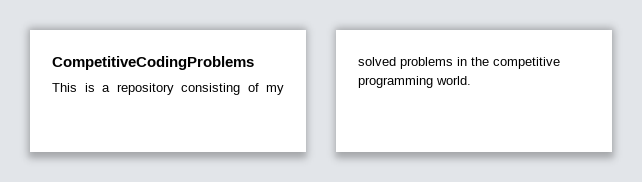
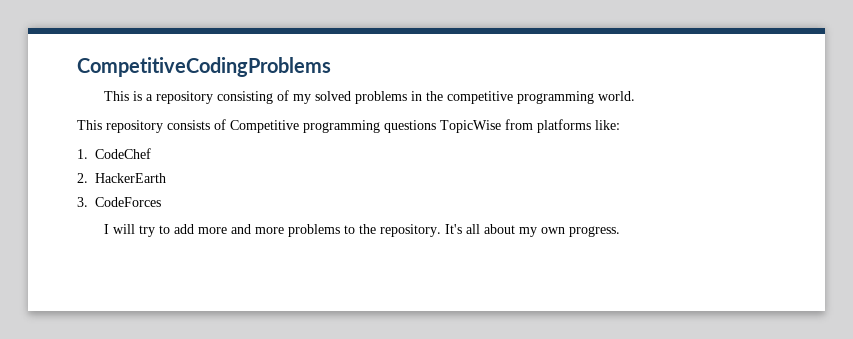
+ This repository consists of Competitive programming questions TopicWise from platforms like:
+ 1. CodeChef
+ 2. HackerEarth
+ 3. CodeForces
+ I will try to add more and more problems to the repository. It's all about my own progress.

